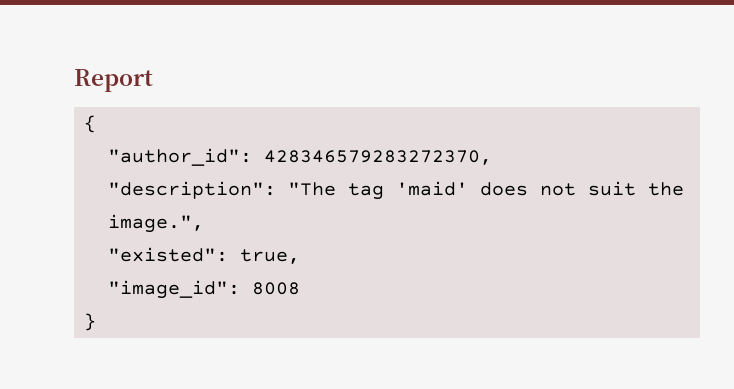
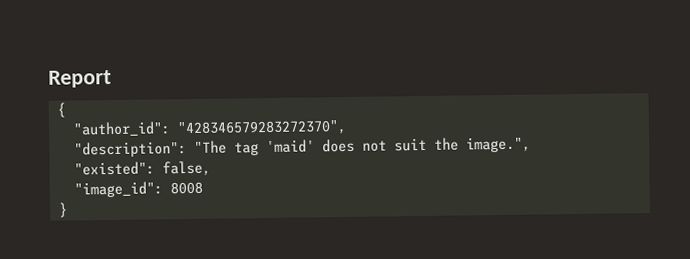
- "author_id": 428346579283272370,
+ "author_id": "428346579283272370",
- "existed": true,
+ "existed": false,

